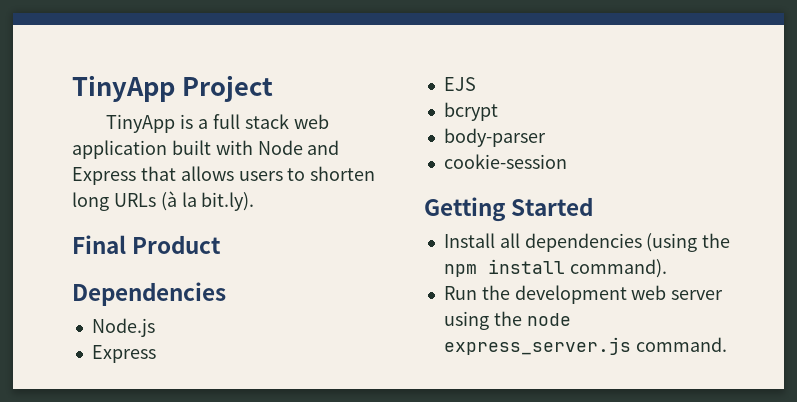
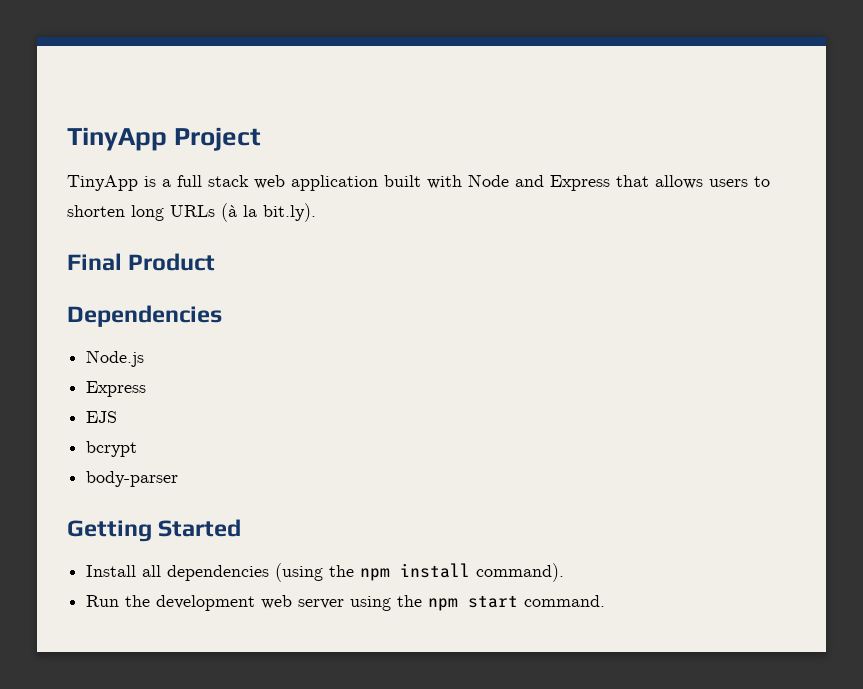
- cookie-session
- Run the development web server using the node express_server.js command.
+ Run the development web server using the npm start command.

